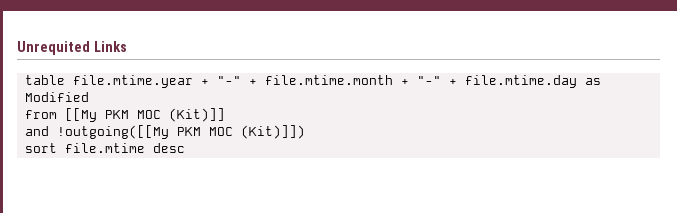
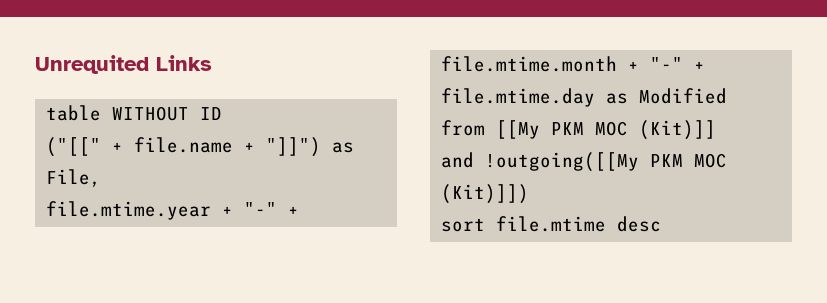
- table file.mtime.year + "-" + file.mtime.month + "-" + file.mtime.day as Modified
+ table WITHOUT ID
+ ("[[" + file.name + "]]") as File,
+ file.mtime.year + "-" + file.mtime.month + "-" + file.mtime.day as Modified

